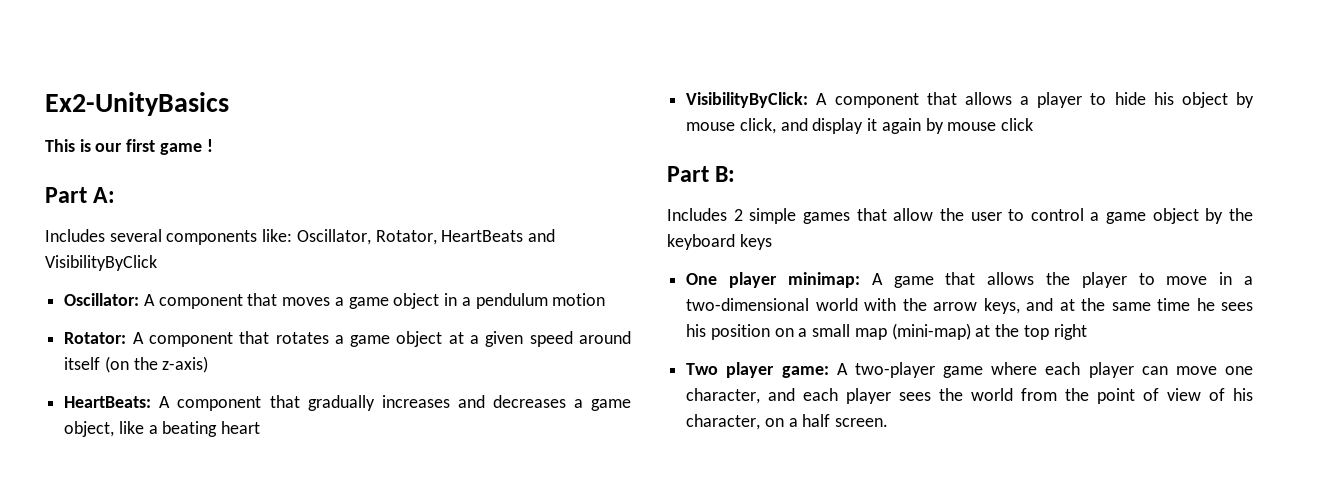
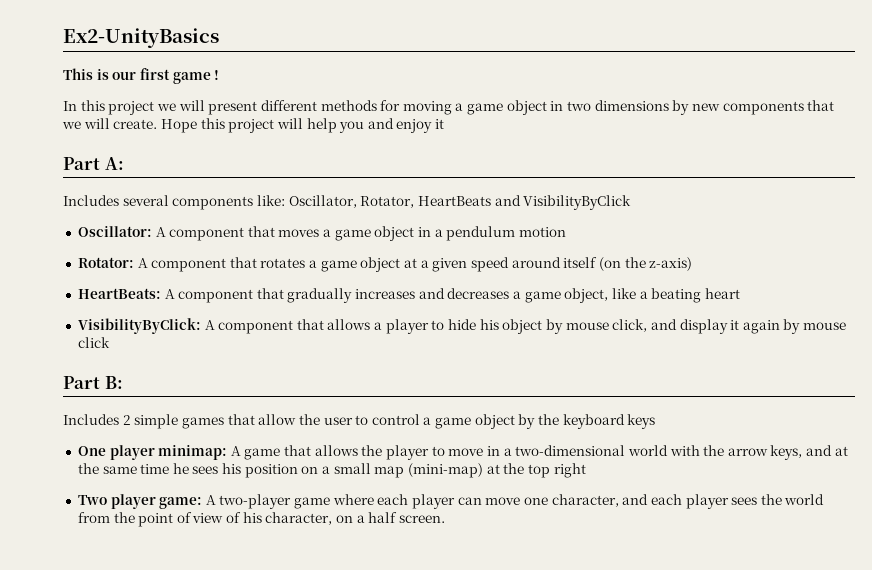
+ In this project we will present different methods for moving a game object in two dimensions by new components that we will create. Hope this project will help you and enjoy it

